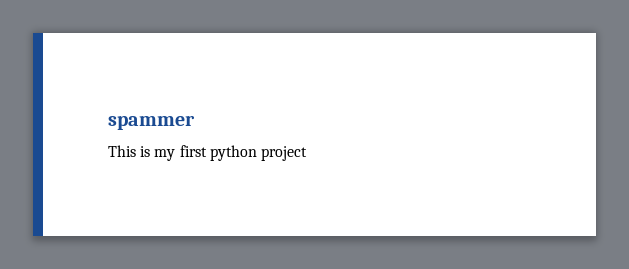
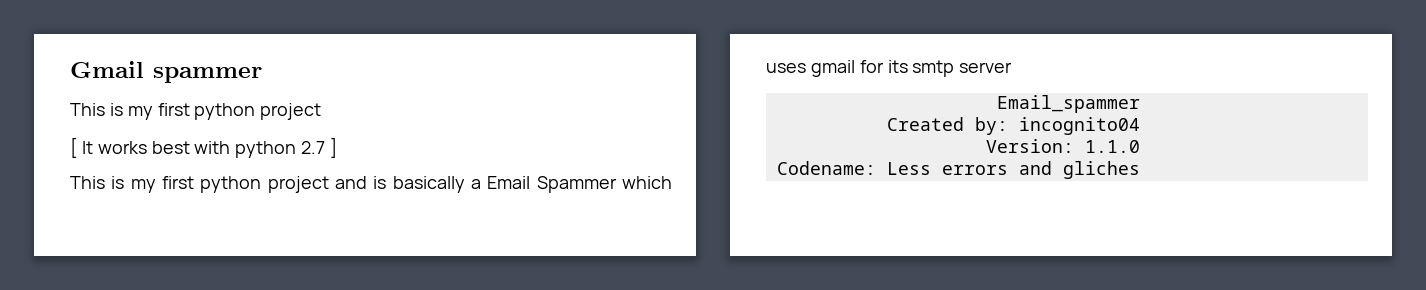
- spammer
+ Gmail spammer
+ [ It works best with python 2.7 ]
+ This is my first python project and is basically a Email Spammer which uses gmail for its smtp server
+ Email_spammer
+ Created by: incognito04
+ Version: 1.1.0
+ Codename: Less errors and gliches

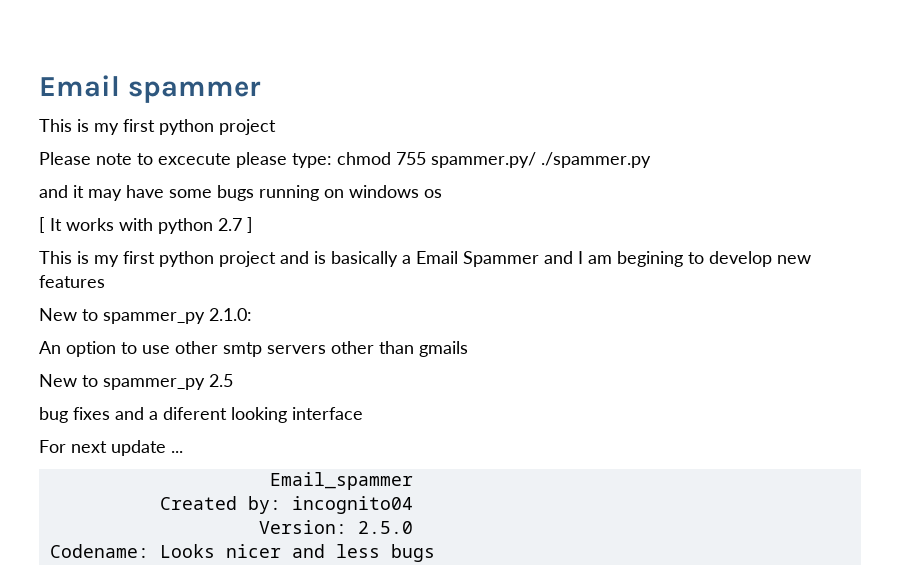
- Gmail spammer
+ Email spammer
+ Please note to excecute please type: chmod 755 spammer.py/ ./spammer.py
+ and it may have some bugs running on windows os
- [ It works best with python 2.7 ]
+ [ It works with python 2.7 ]
- This is my first python project and is basically a Email Spammer which uses gmail for its smtp server
+ This is my first python project and is basically a Email Spammer and I am begining to develop new features
+ New to spammer_py 2.1.0:
+ An option to use other smtp servers other than gmails
+ New to spammer_py 2.5
+ bug fixes and a diferent looking interface
+ For next update ...
- Version: 1.1.0
+ Version: 2.5.0
- Codename: Less errors and gliches
+ Codename: Looks nicer and less bugs

